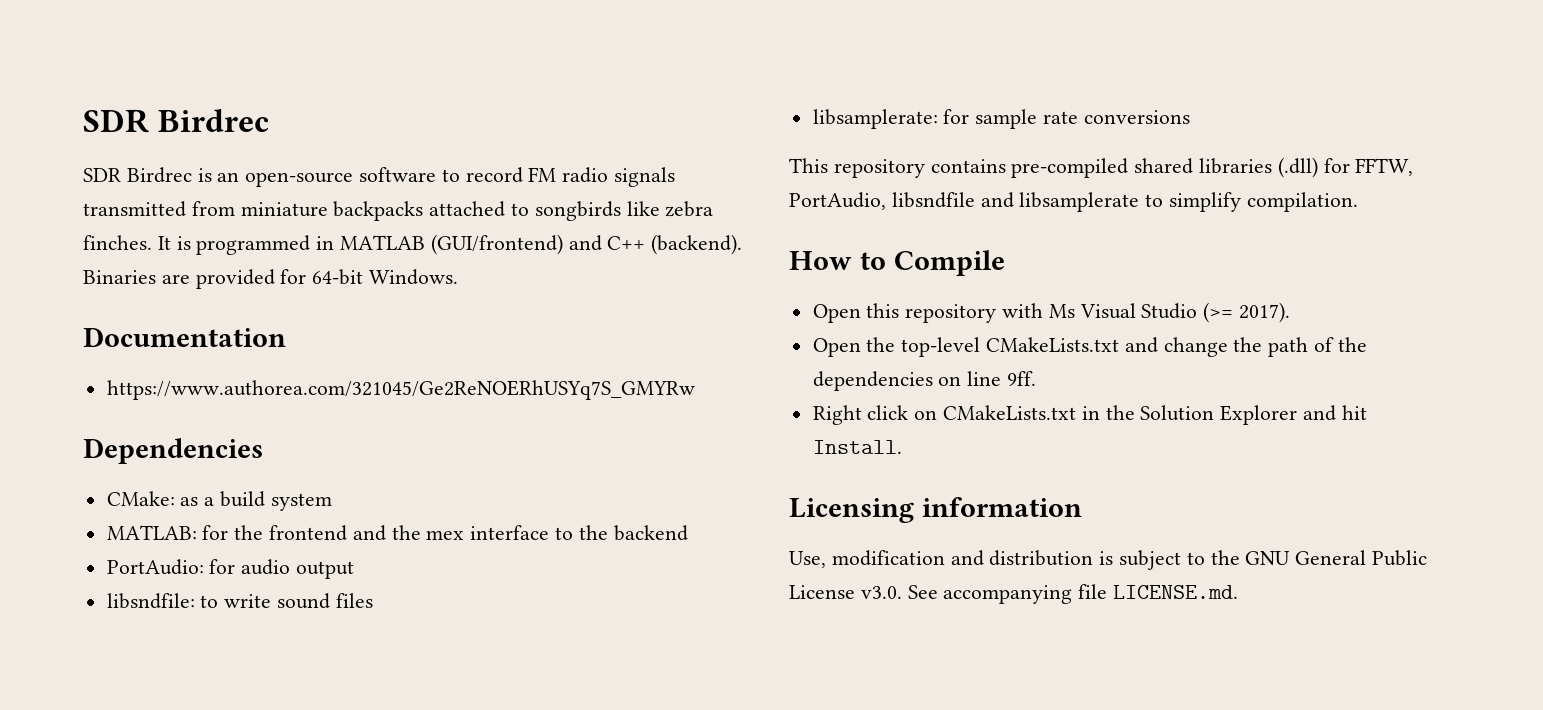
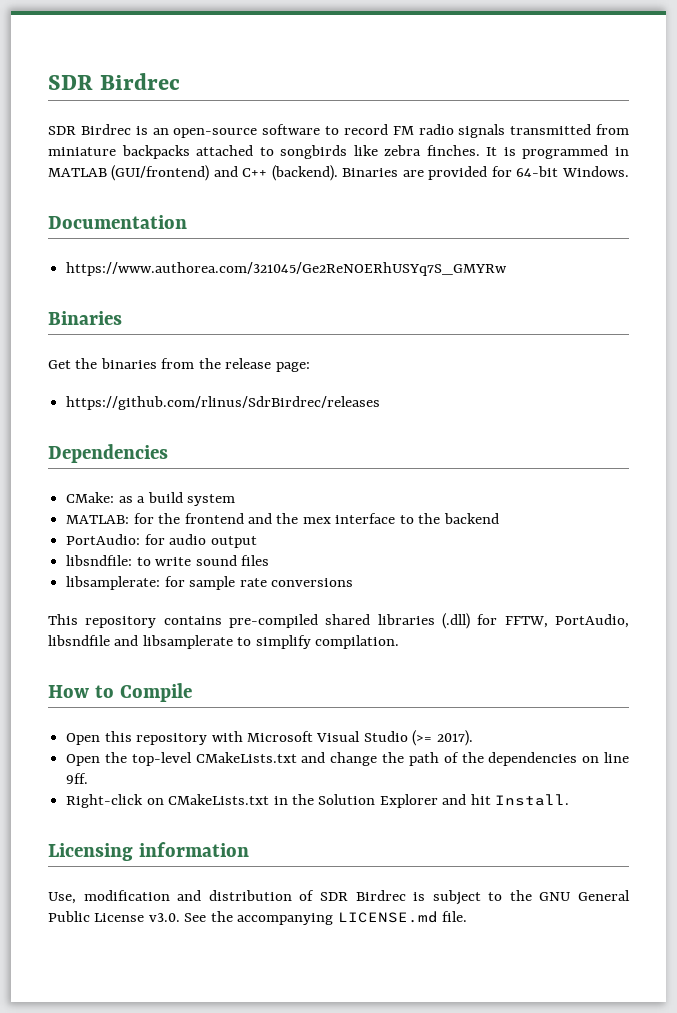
  https://www.authorea.com/321045/Ge2ReNOERhUSYq7S_GMYRw
+ Binaries
+ Get the binaries from the release page:
+ https://github.com/rlinus/SdrBirdrec/releases
- Open this repository with Ms Visual Studio (>= 2017).
+ Open this repository with Microsoft Visual Studio (>= 2017).
- Right click on CMakeLists.txt in the Solution Explorer and hit Install.
+ Right-click on CMakeLists.txt in the Solution Explorer and hit Install.
- Use, modification and distribution is subject to the GNU General Public License v3.0. See accompanying file LICENSE.md.
+ Use, modification and distribution of SDR Birdrec is subject to the GNU General Public License v3.0. See the accompanying LICENSE.md file.

